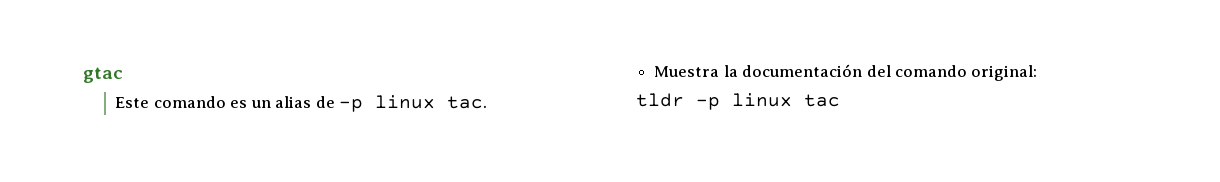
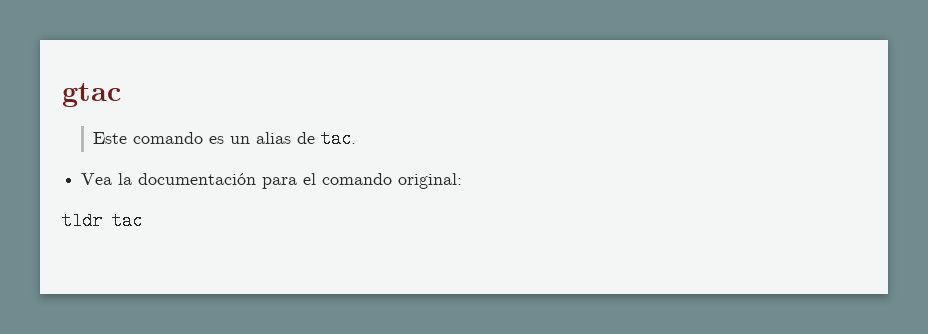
- Este comando es un alias de -p linux tac.
+ Este comando es un alias de tac.
- Muestra la documentación del comando original:
+ Vea la documentación para el comando original:
- tldr -p linux tac
+ tldr tac

